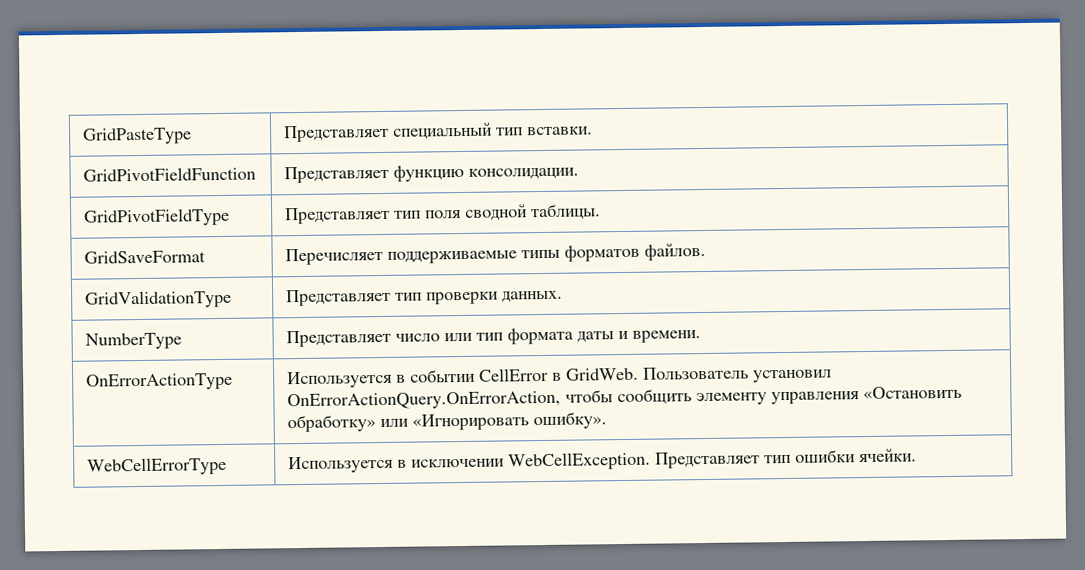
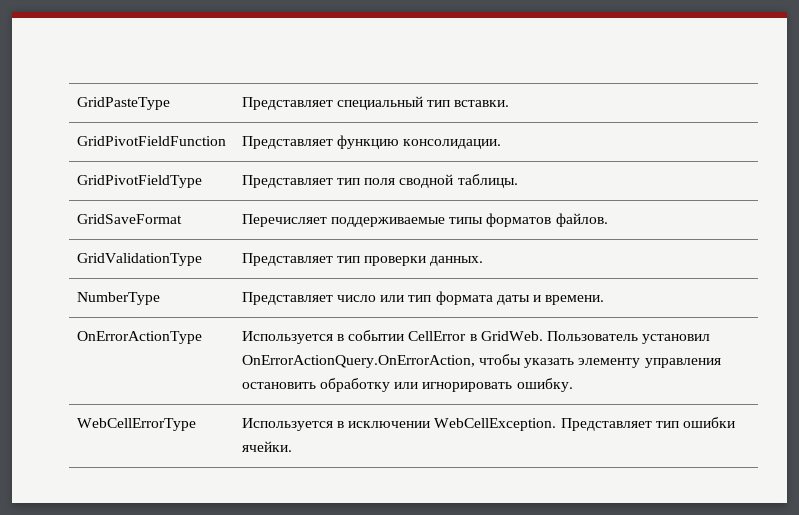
- OnErrorActionType | Используется в событии CellError в GridWeb. Пользователь установил OnErrorActionQuery.OnErrorAction, чтобы сообщить элементу управления «Остановить обработку» или «Игнорировать ошибку».
+ OnErrorActionType | Используется в событии CellError в GridWeb. Пользователь установил OnErrorActionQuery.OnErrorAction, чтобы указать элементу управления остановить обработку или игнорировать ошибку.

